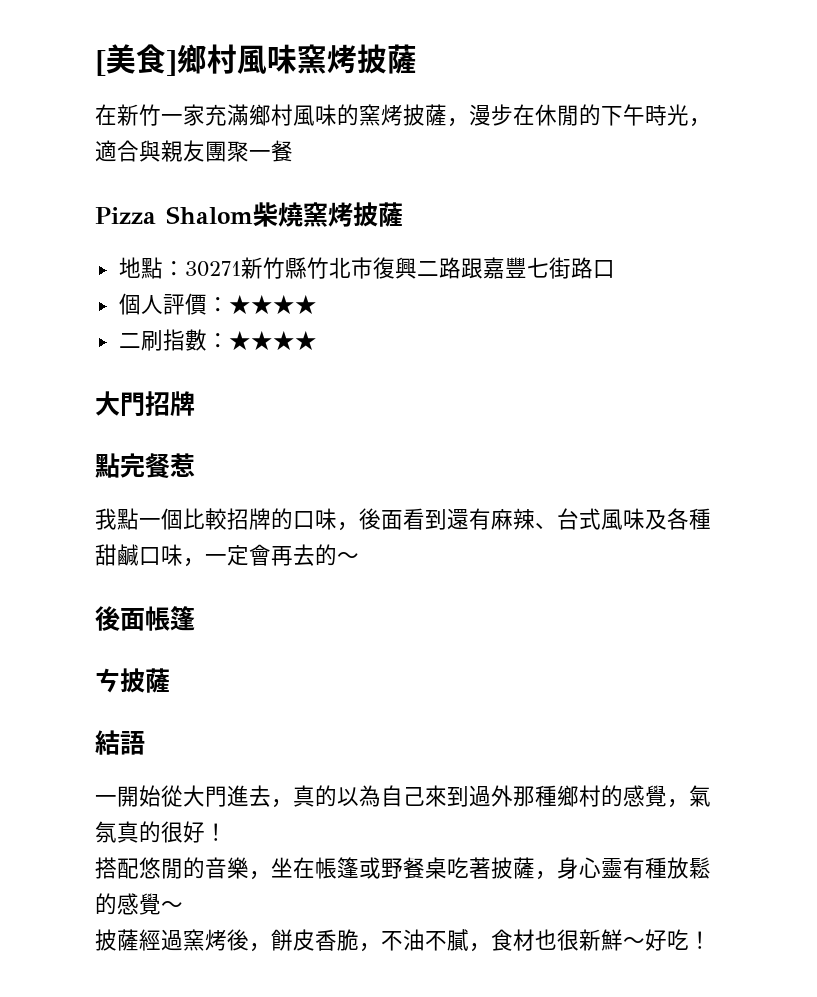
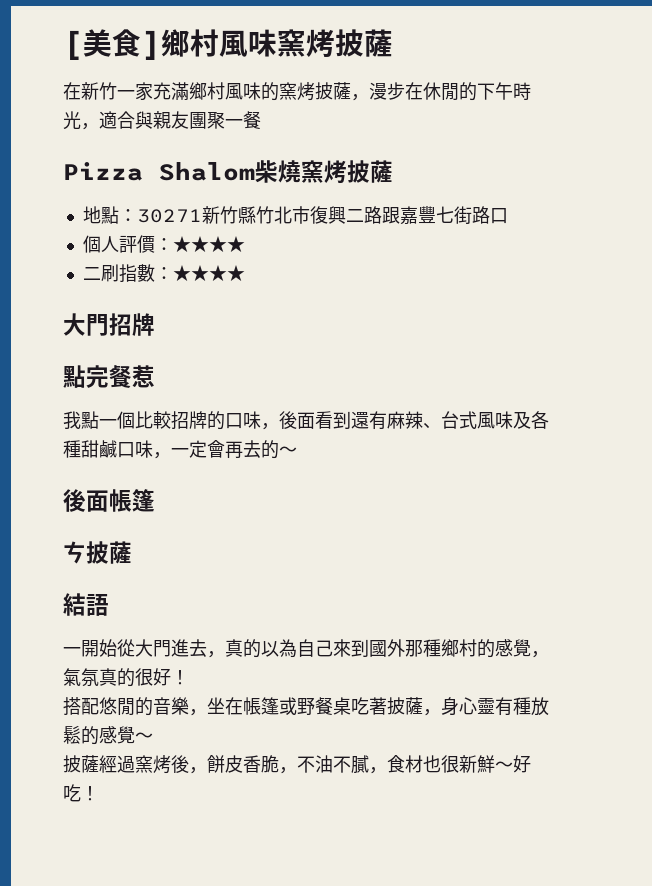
- 一開始從大門進去，真的以為自己來到過外那種鄉村的感覺，氣氛真的很好！
+ 一開始從大門進去，真的以為自己來到國外那種鄉村的感覺，氣氛真的很好！

